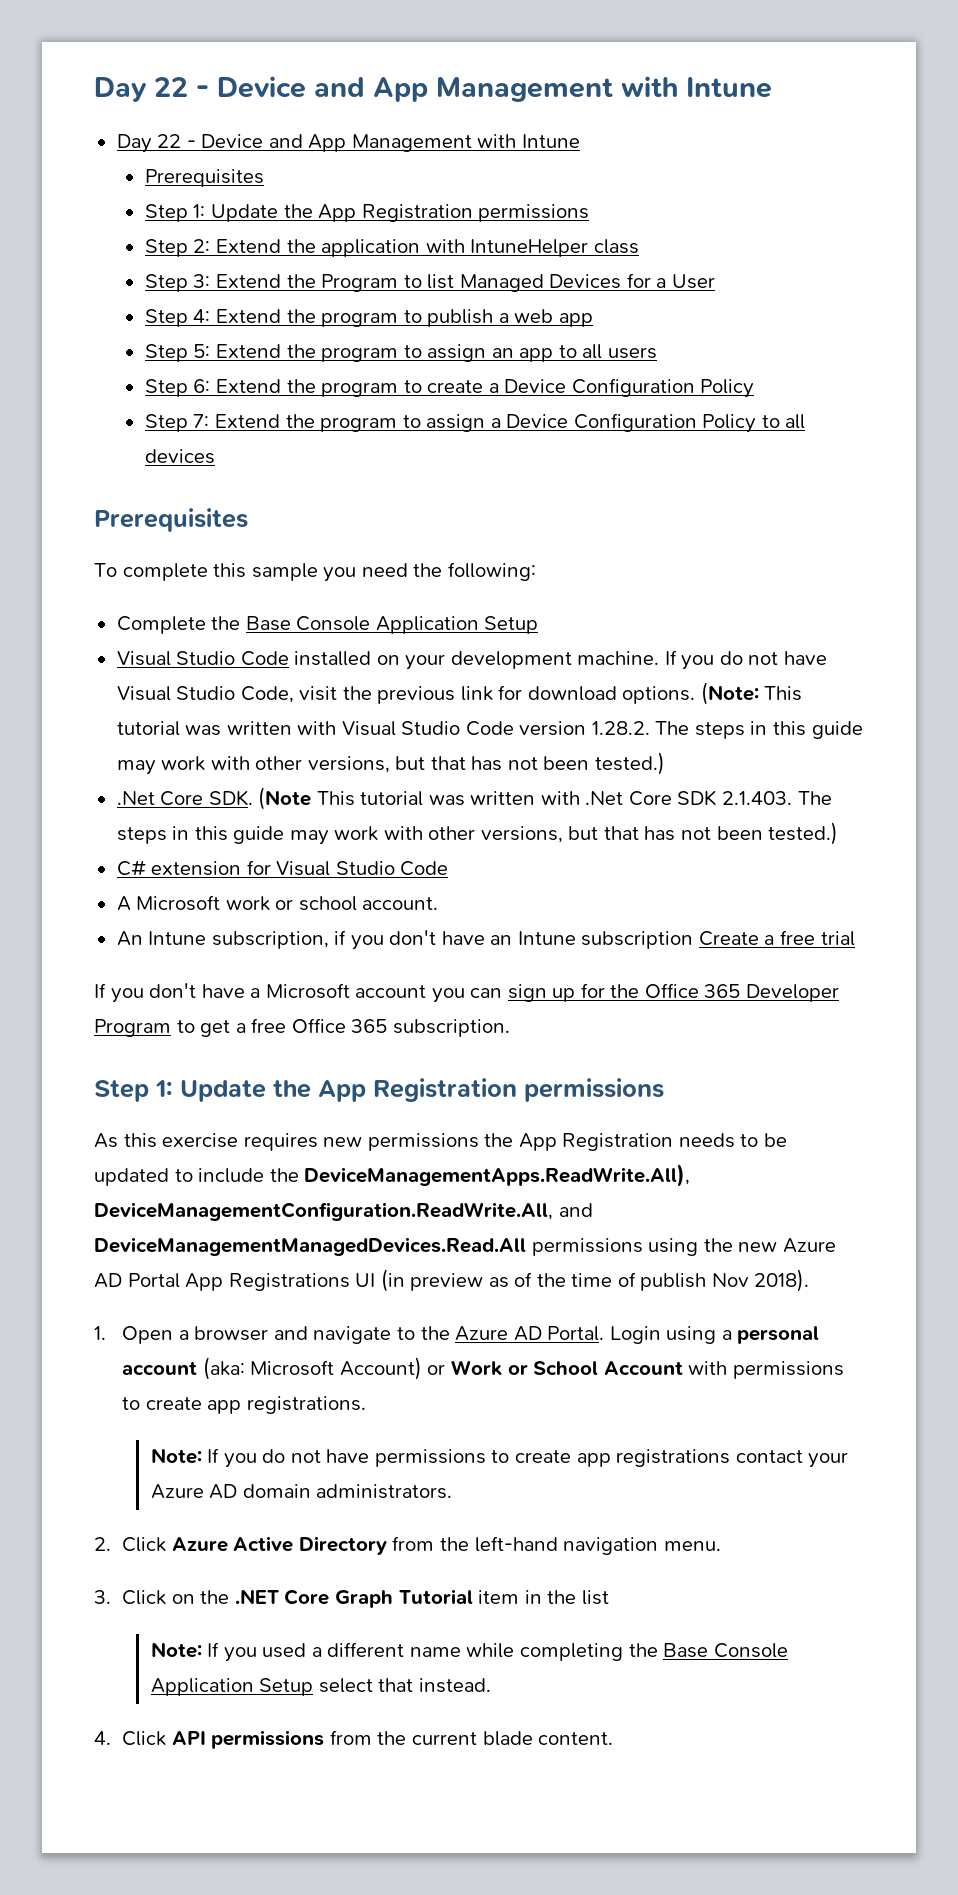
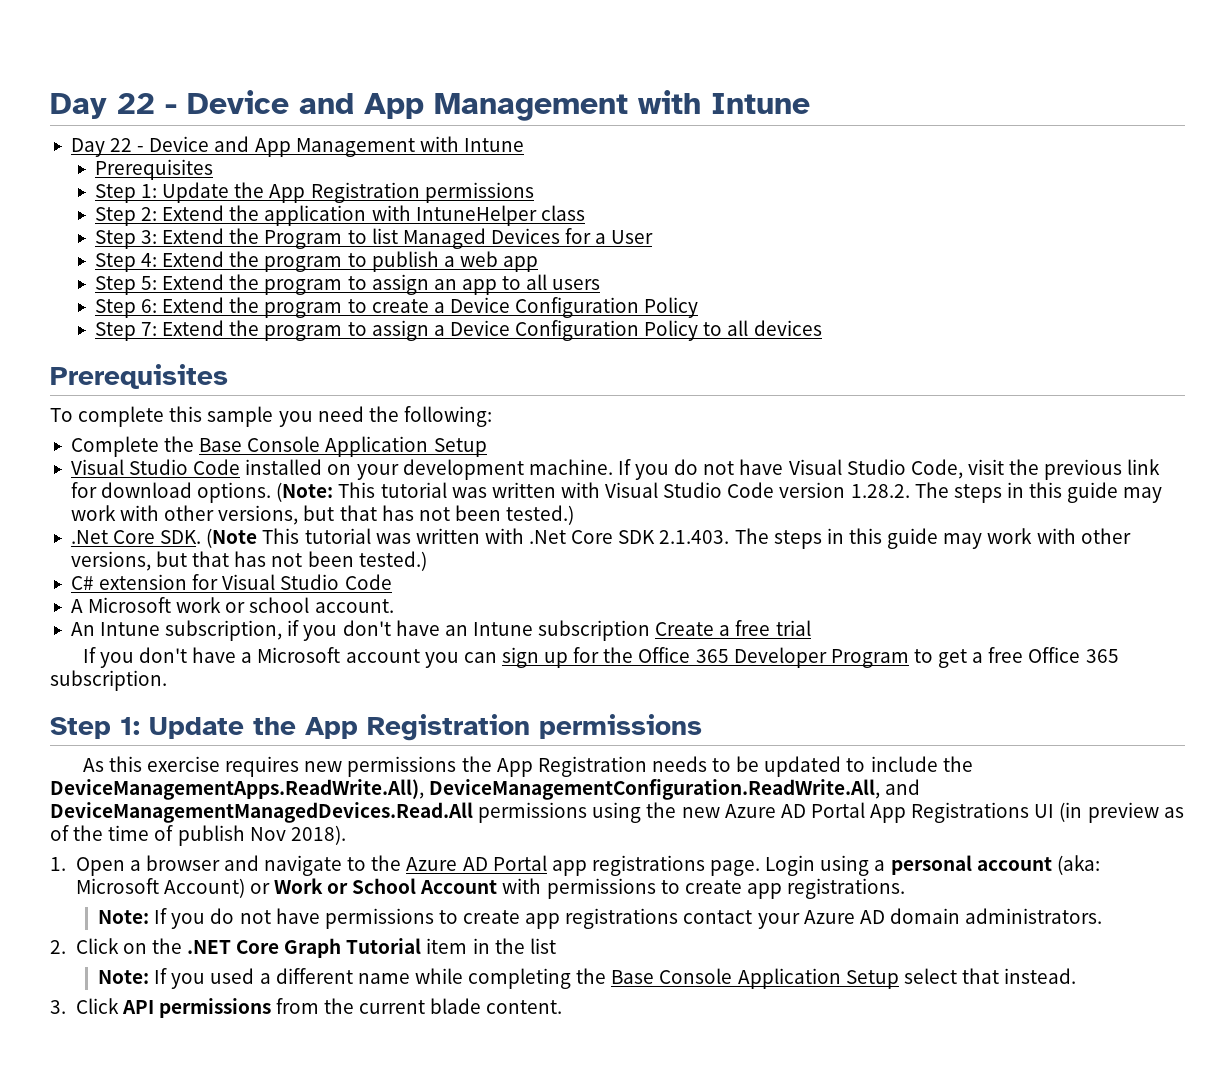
- 1. Open a browser and navigate to the Azure AD Portal.
+ 1. Open a browser and navigate to the Azure AD Portal app registrations page.
- 2. Click Azure Active Directory from the left-hand navigation menu.
- 3. Click on the .NET Core Graph Tutorial item in the list
+ 2. Click on the .NET Core Graph Tutorial item in the list
- 4. Click API permissions from the current blade content.
+ 3. Click API permissions from the current blade content.

